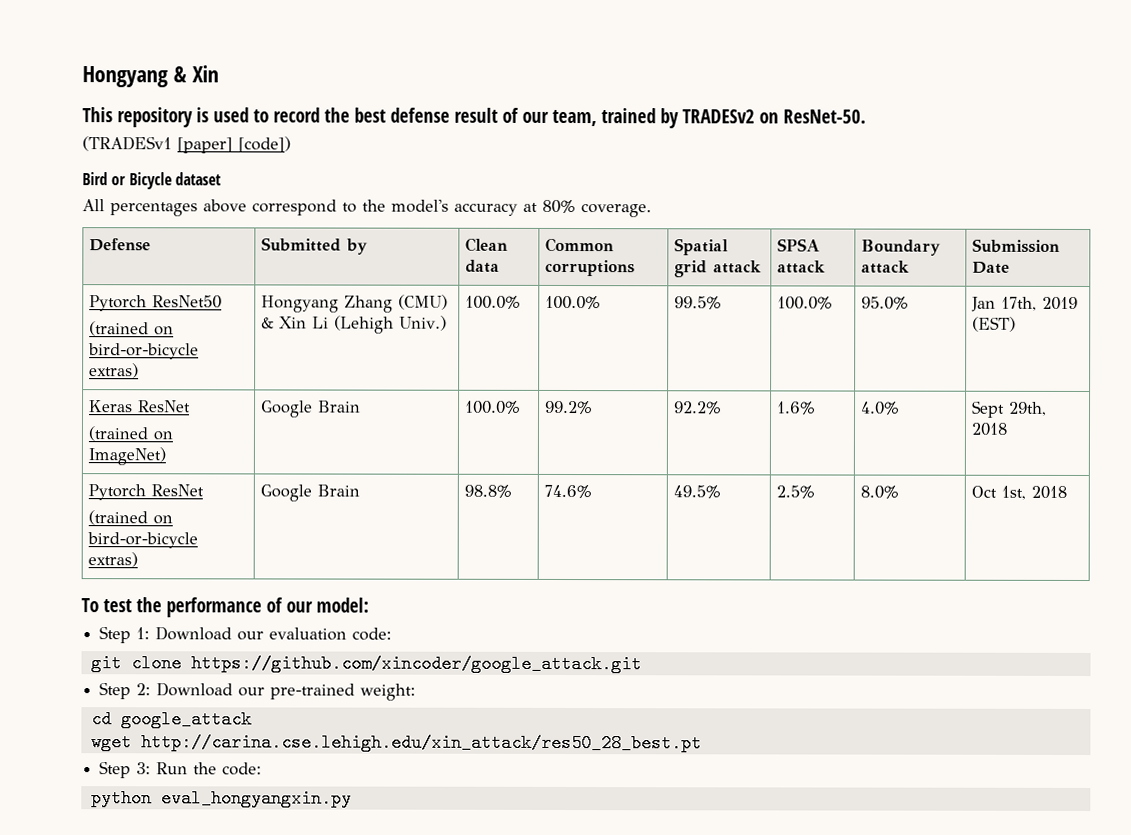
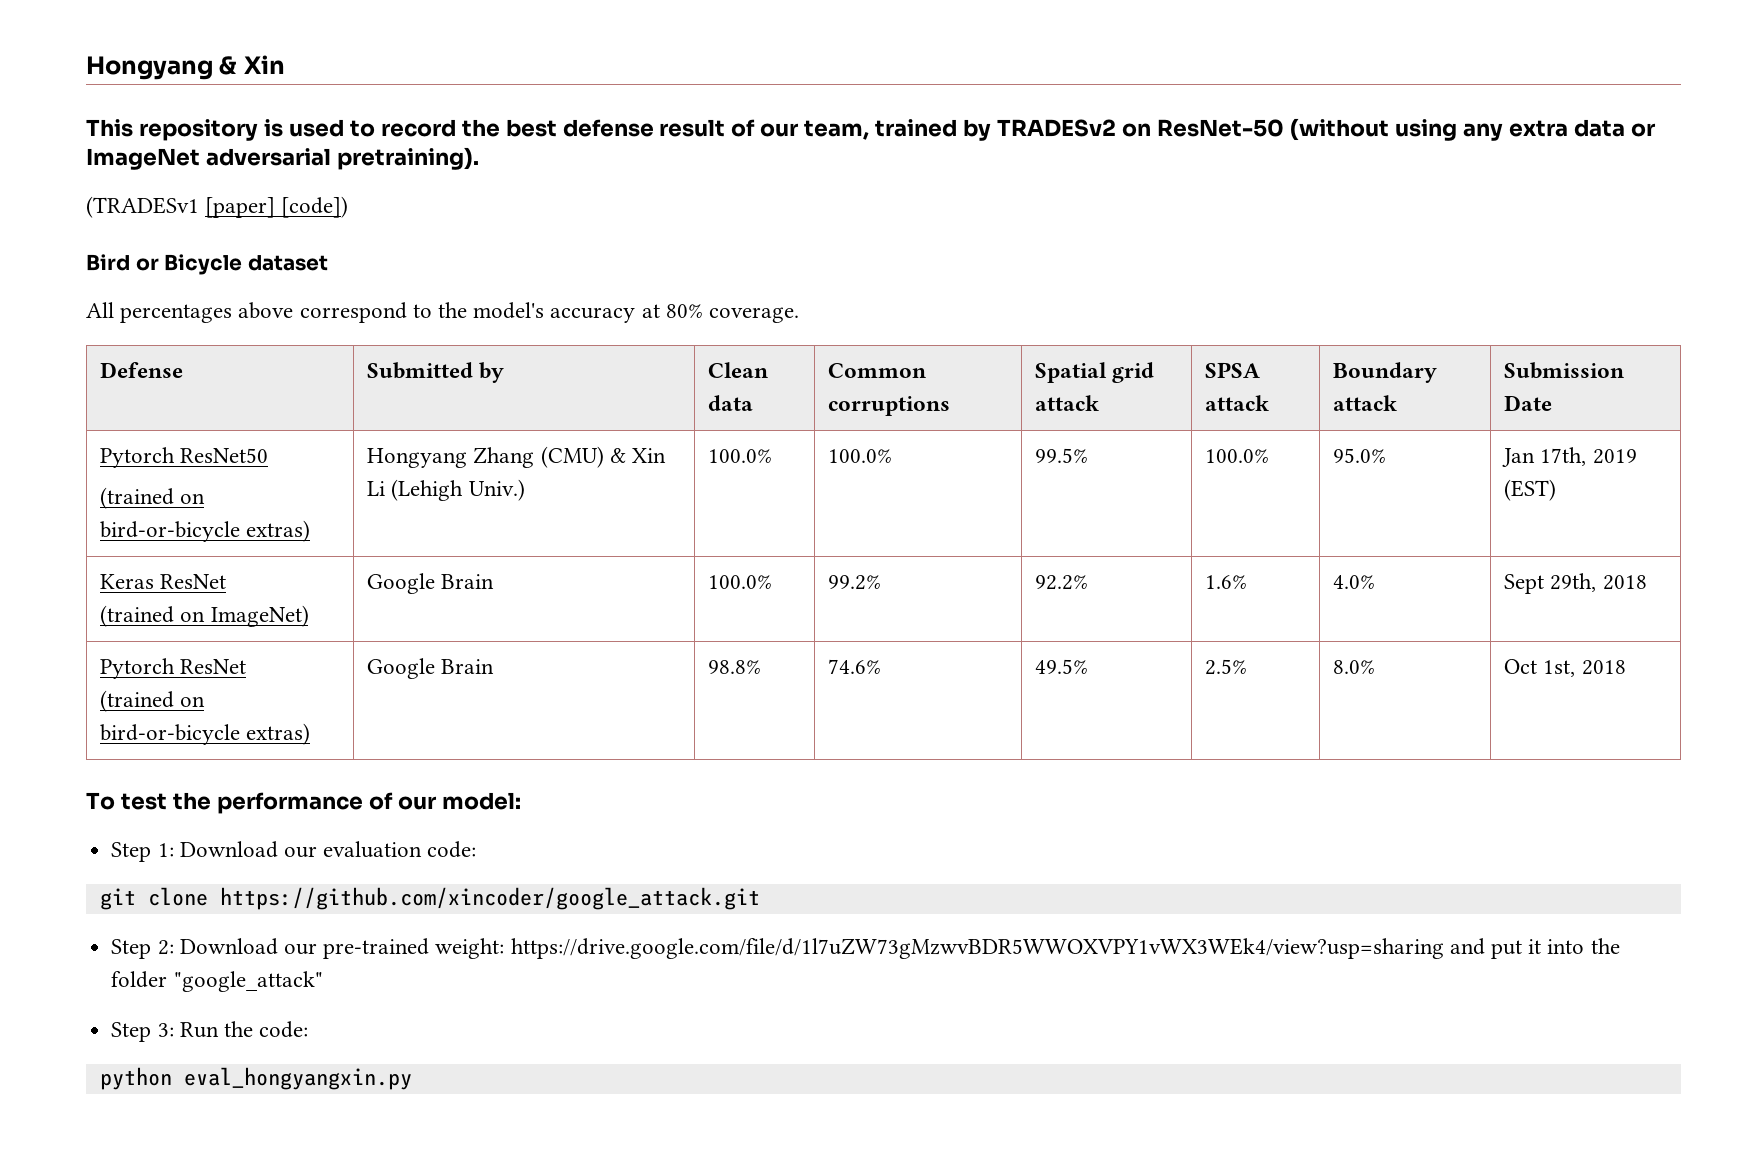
- This repository is used to record the best defense result of our team, trained by TRADESv2 on ResNet-50.
+ This repository is used to record the best defense result of our team, trained by TRADESv2 on ResNet-50 (without using any extra data or ImageNet adversarial pretraining).
- Step 2: Download our pre-trained weight:
- cd google_attack
- wget http://carina.cse.lehigh.edu/xin_attack/res50_28_best.pt
+ Step 2: Download our pre-trained weight: https://drive.google.com/file/d/1l7uZW73gMzwvBDR5WWOXVPY1vWX3WEk4/view?usp=sharing and put it into the folder "google_attack"

